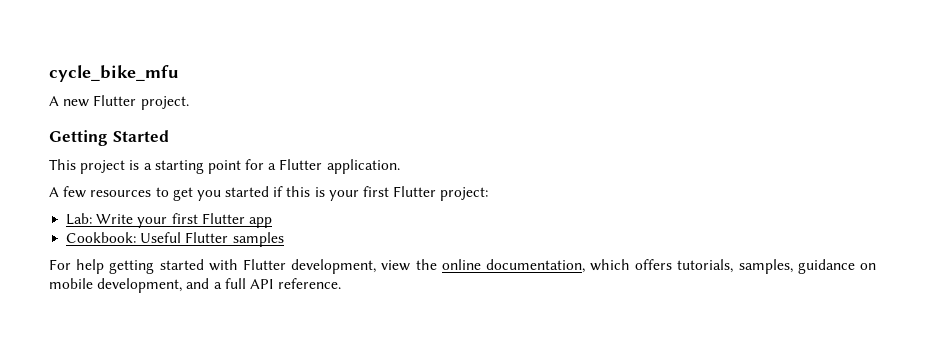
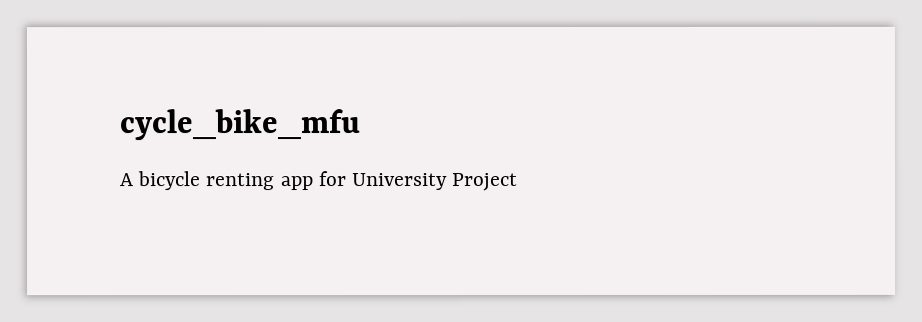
- A new Flutter project.
- Getting Started
- This project is a starting point for a Flutter application.
- A few resources to get you started if this is your first Flutter project:
- Lab: Write your first Flutter app
- Cookbook: Useful Flutter samples
- For help getting started with Flutter development, view the online documentation, which offers tutorials, samples, guidance on mobile development, and a full API reference.
+ A bicycle renting app for University Project

